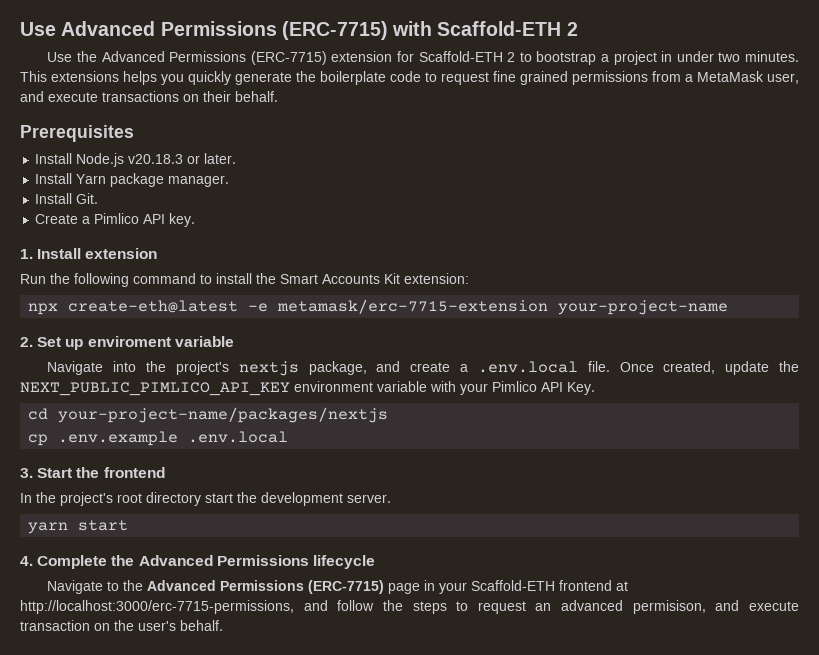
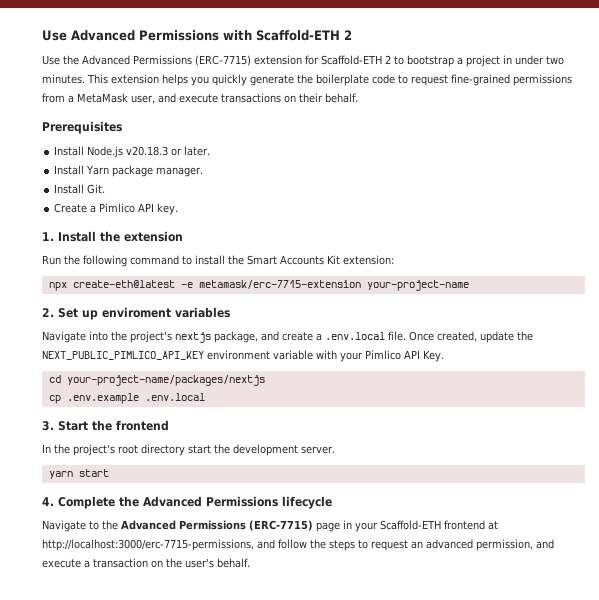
- Use Advanced Permissions (ERC-7715) with Scaffold-ETH 2
+ Use Advanced Permissions with Scaffold-ETH 2
- This extensions helps you quickly generate the boilerplate code to request fine grained permissions from a MetaMask user, and execute transactions on their behalf.
+ This extension helps you quickly generate the boilerplate code to request fine-grained permissions from a MetaMask user, and execute transactions on their behalf.
- 1. Install extension
+ 1. Install the extension
- 2. Set up enviroment variable
+ 2. Set up enviroment variables
- Navigate to the Advanced Permissions (ERC-7715) page in your Scaffold-ETH frontend at http://localhost:3000/erc-7715-permissions, and follow the steps to request an advanced permisison, and execute transaction on the user's behalf.
+ Navigate to the Advanced Permissions (ERC-7715) page in your Scaffold-ETH frontend at http://localhost:3000/erc-7715-permissions, and follow the steps to request an advanced permission, and execute a transaction on the user's behalf.

